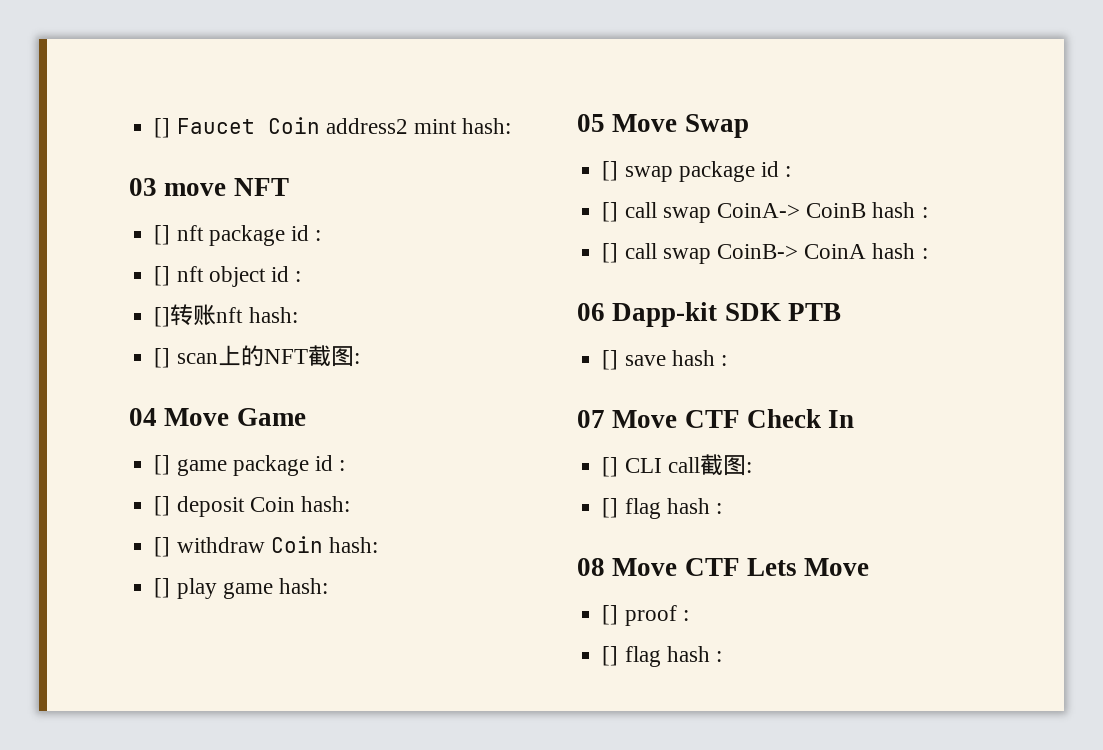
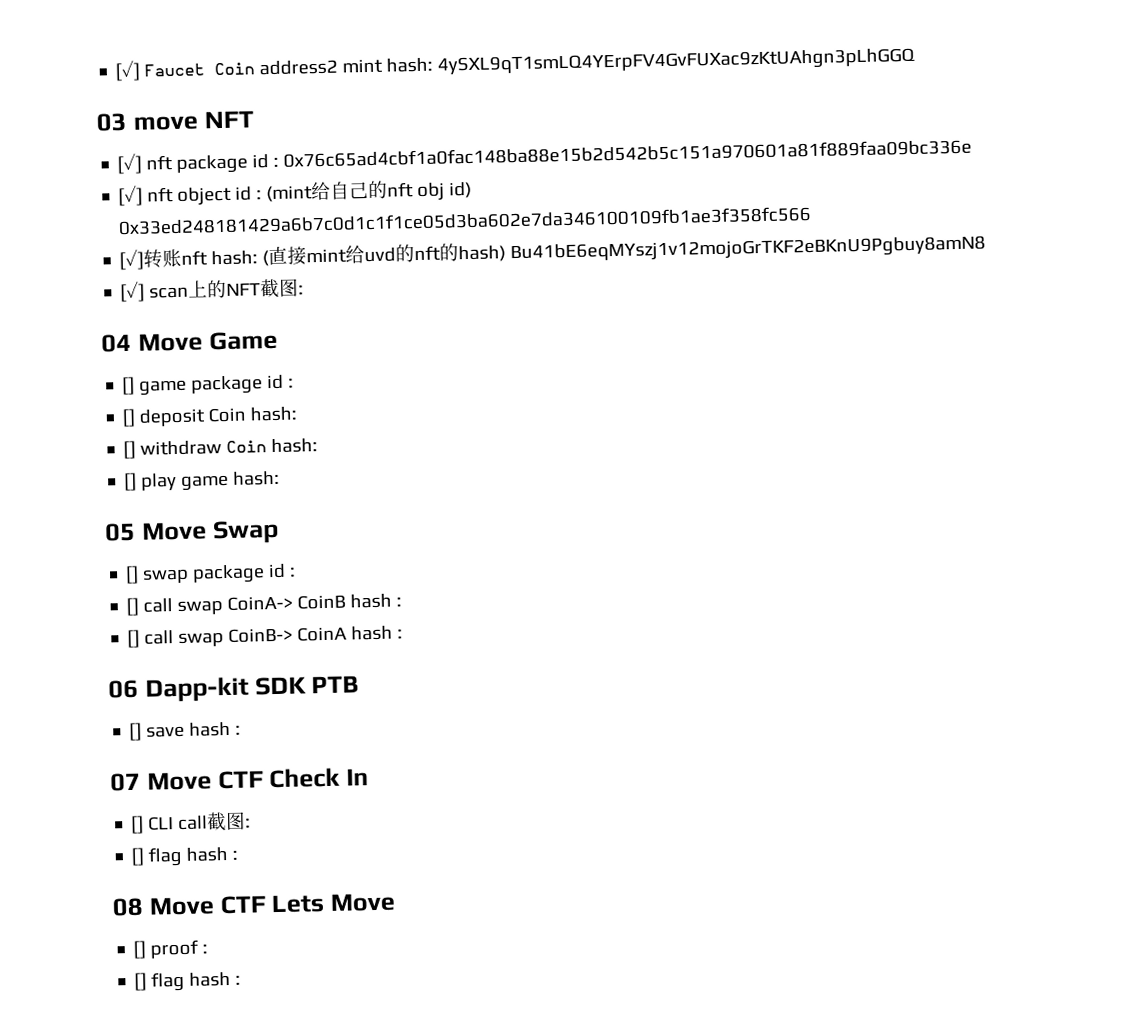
- [] Faucet Coin address2 mint hash:
+ [✓] Faucet Coin address2 mint hash: 4ySXL9qT1smLQ4YErpFV4GvFUXac9zKtUAhgn3pLhGGQ
- [] nft package id :
- [] nft object id :
- []转账nft hash:
- [] scan上的NFT截图:
+ [✓] nft package id : 0x76c65ad4cbf1a0fac148ba88e15b2d542b5c151a970601a81f889faa09bc336e
+ [✓] nft object id : (mint给自己的nft obj id) 0x33ed248181429a6b7c0d1c1f1ce05d3ba602e7da346100109fb1ae3f358fc566
+ [✓]转账nft hash: (直接mint给uvd的nft的hash) Bu41bE6eqMYszj1v12mojoGrTKF2eBKnU9Pgbuy8amN8
+ [✓] scan上的NFT截图:

